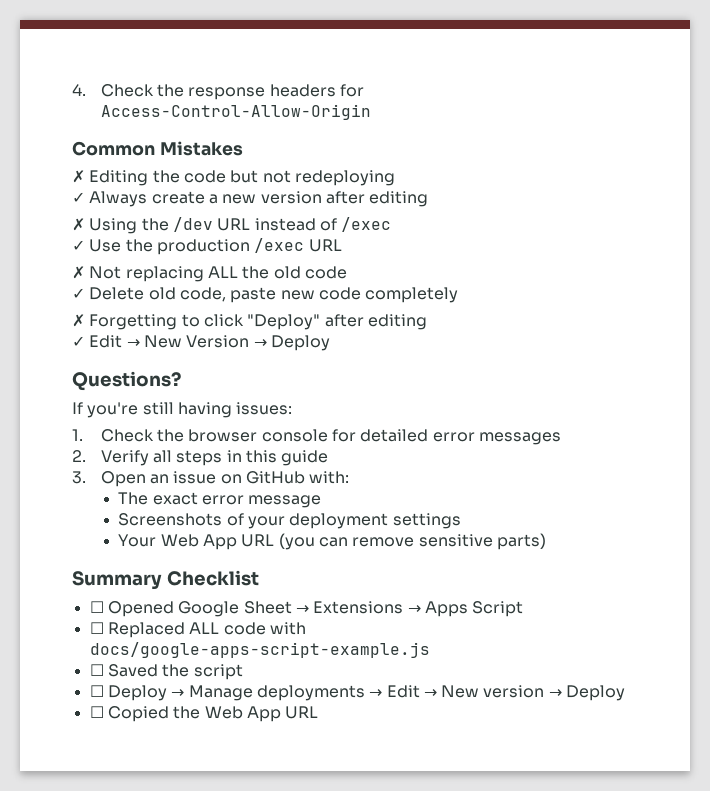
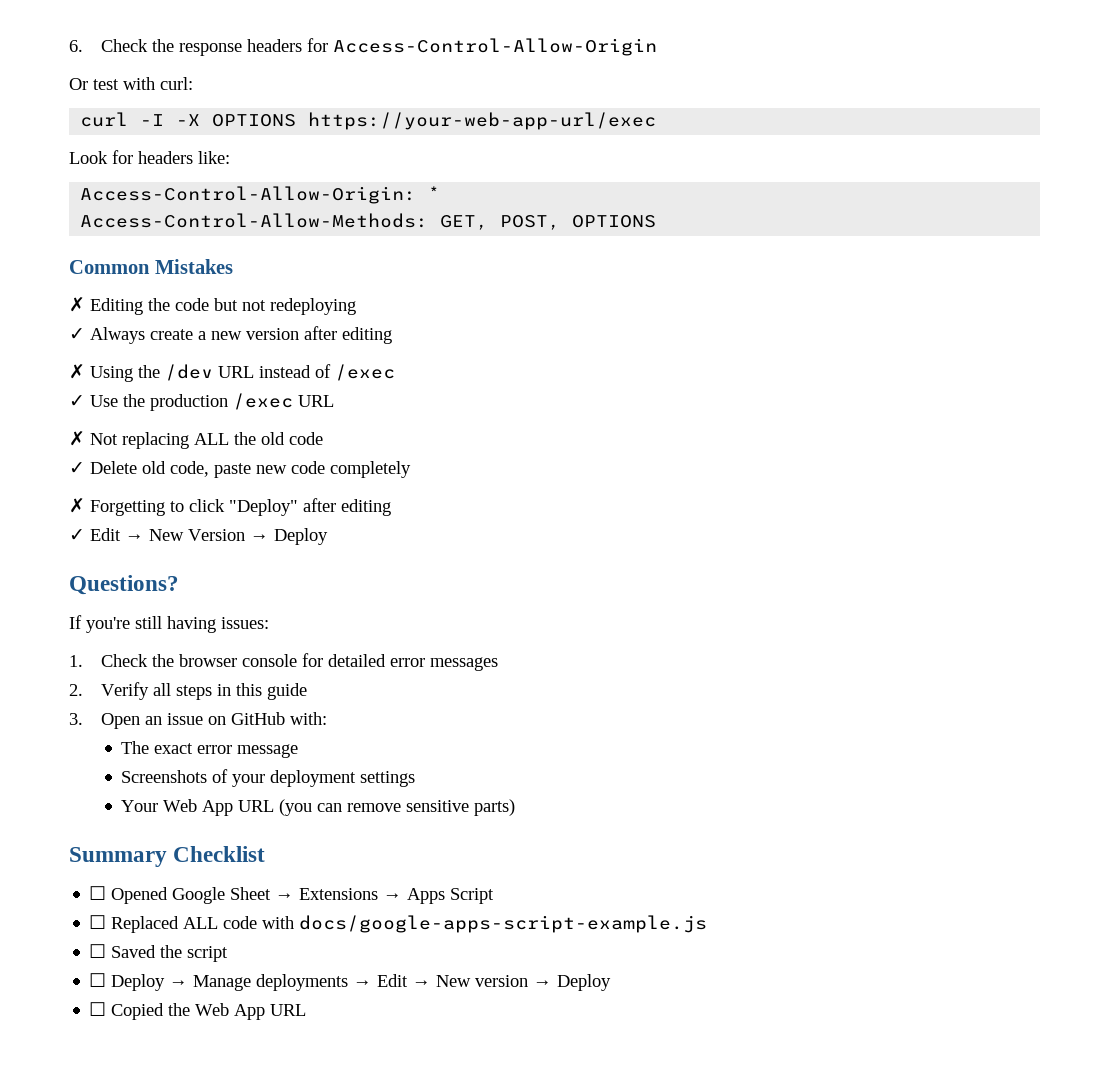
- 4. Check the response headers for Access-Control-Allow-Origin
+ 6. Check the response headers for Access-Control-Allow-Origin
+ Or test with curl:
+ curl -I -X OPTIONS https://your-web-app-url/exec
+ Look for headers like:
+ Access-Control-Allow-Origin: *
+ Access-Control-Allow-Methods: GET, POST, OPTIONS

